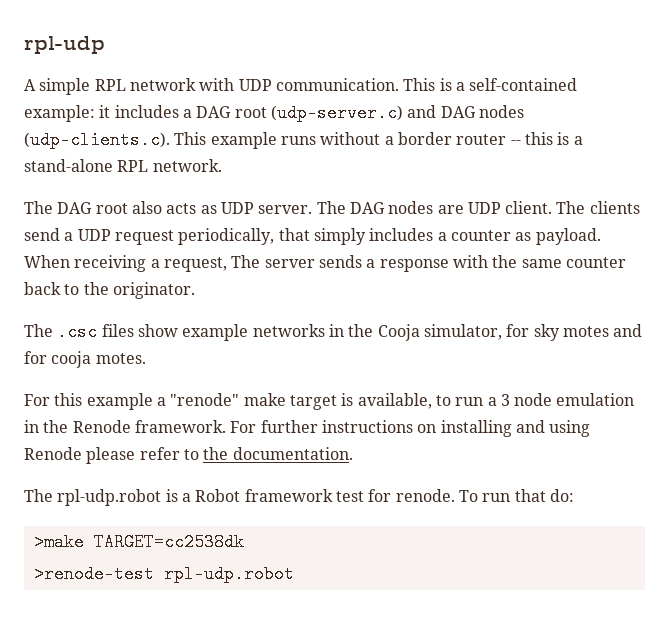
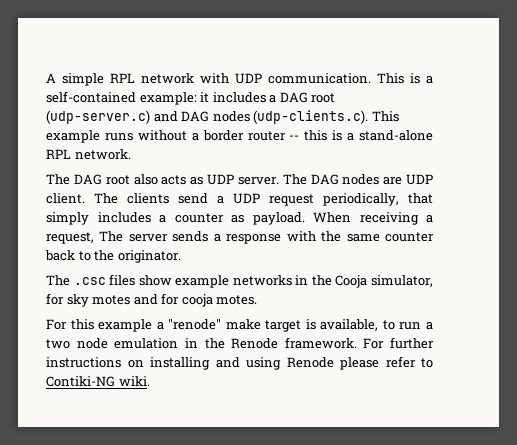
- rpl-udp
- For this example a "renode" make target is available, to run a 3 node emulation in the Renode framework.
+ For this example a "renode" make target is available, to run a two node emulation in the Renode framework.
- For further instructions on installing and using Renode please refer to the documentation.
- The rpl-udp.robot is a Robot framework test for renode. To run that do:
- >make TARGET=cc2538dk
- >renode-test rpl-udp.robot
+ For further instructions on installing and using Renode please refer to Contiki-NG wiki.

